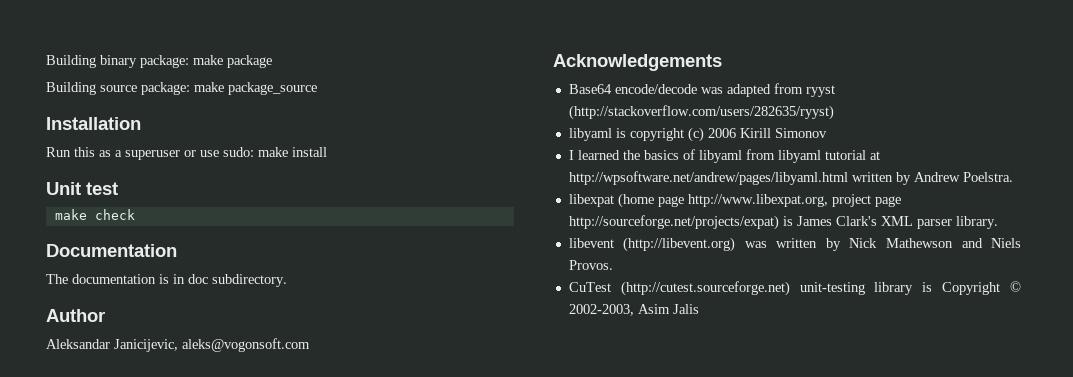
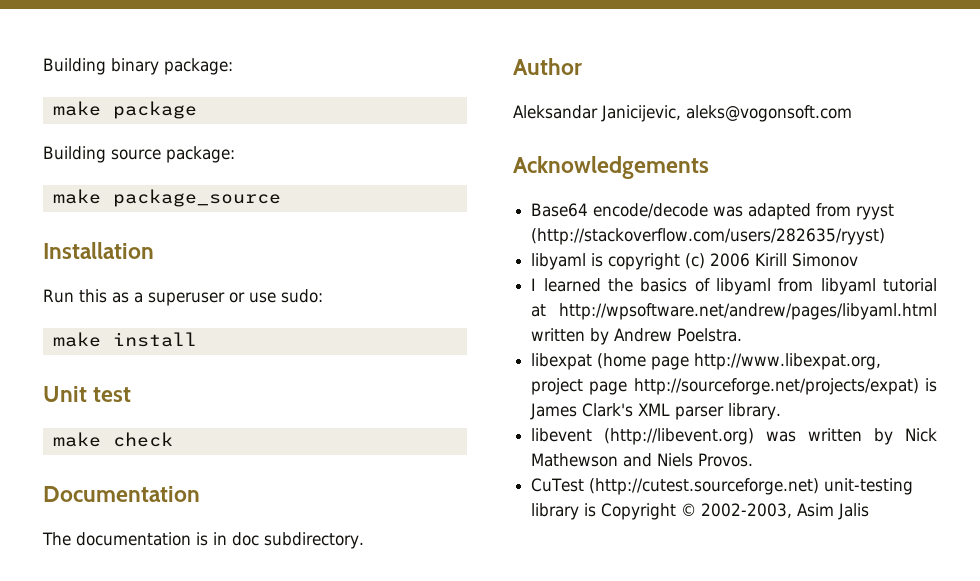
- Building binary package: make package
+ Building binary package:
+ make package
- Building source package: make package_source
+ Building source package:
+ make package_source
- Run this as a superuser or use sudo: make install
+ Run this as a superuser or use sudo:
+ make install

